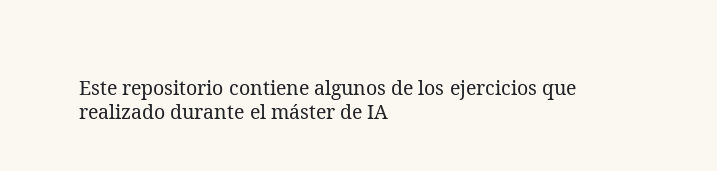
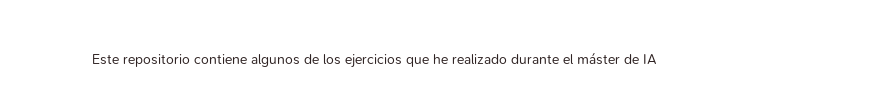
- Este repositorio contiene algunos de los ejercicios que realizado durante el máster de IA
+ Este repositorio contiene algunos de los ejercicios que he realizado durante el máster de IA

